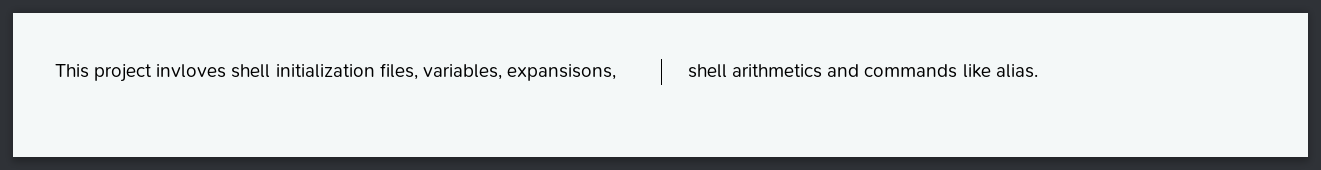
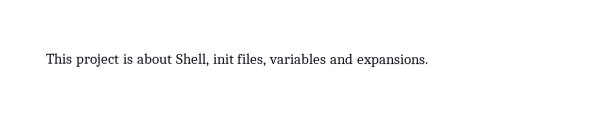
- This project invloves shell initialization files, variables, expansisons, shell arithmetics and commands like alias.
+ This project is about Shell, init files, variables and expansions.

